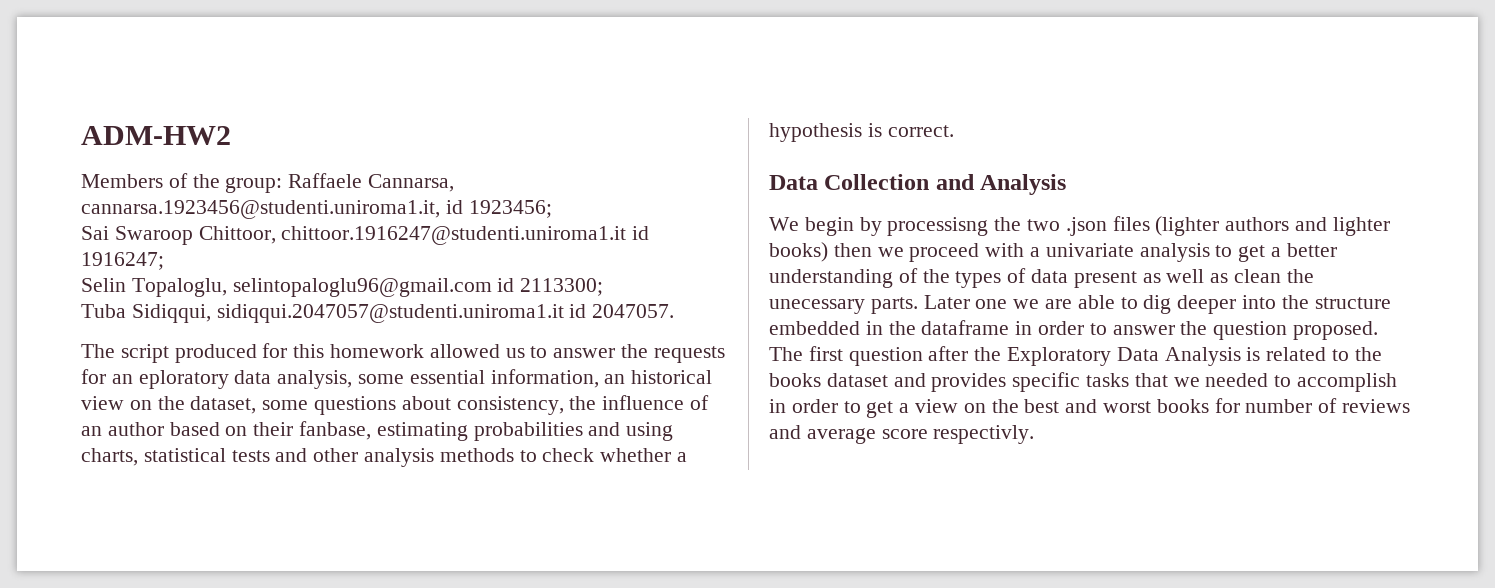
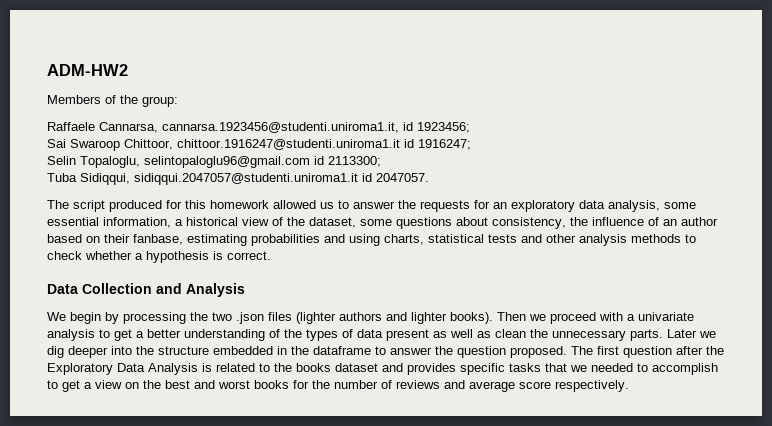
- Members of the group: Raffaele Cannarsa, cannarsa.1923456@studenti.uniroma1.it, id 1923456;
+ Members of the group:
+ Raffaele Cannarsa, cannarsa.1923456@studenti.uniroma1.it, id 1923456;
- The script produced for this homework allowed us to answer the requests for an eploratory data analysis, some essential information, an historical view on the dataset, some questions about consistency, the influence of an author based on their fanbase, estimating probabilities and using charts, statistical tests and other analysis methods to check whether a hypothesis is correct.
+ The script produced for this homework allowed us to answer the requests for an exploratory data analysis, some essential information, a historical view of the dataset, some questions about consistency, the influence of an author based on their fanbase, estimating probabilities and using charts, statistical tests and other analysis methods to check whether a hypothesis is correct.
- We begin by processisng the two .json files (lighter authors and lighter books) then we proceed with a univariate analysis to get a better understanding of the types of data present as well as clean the unecessary parts.
+ We begin by processing the two .json files (lighter authors and lighter books). Then we proceed with a univariate analysis to get a better understanding of the types of data present as well as clean the unnecessary parts.
- Later one we are able to dig deeper into the structure embedded in the dataframe in order to answer the question proposed.
+ Later we dig deeper into the structure embedded in the dataframe to answer the question proposed.
- The first question after the Exploratory Data Analysis is related to the books dataset and provides specific tasks that we needed to accomplish in order to get a view on the best and worst books for number of reviews and average score respectivly.
+ The first question after the Exploratory Data Analysis is related to the books dataset and provides specific tasks that we needed to accomplish to get a view on the best and worst books for the number of reviews and average score respectively.

